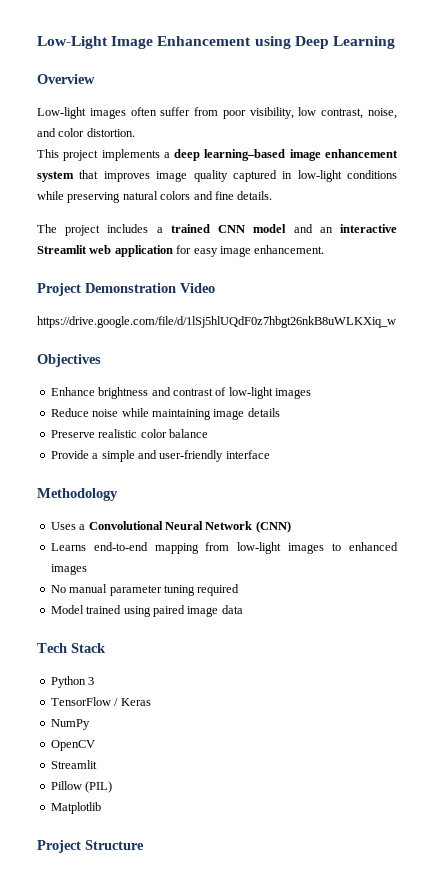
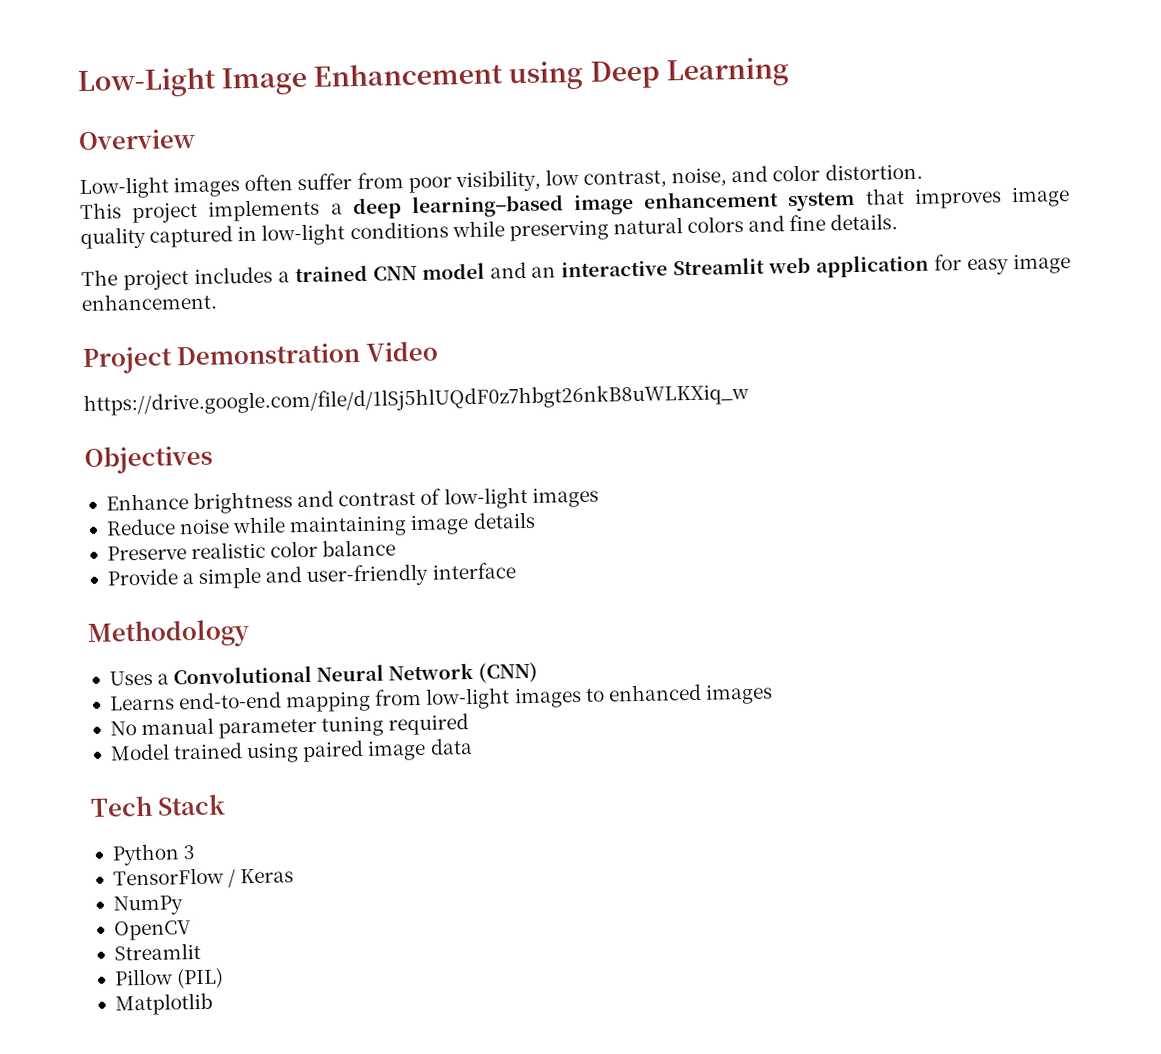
- Project Structure

